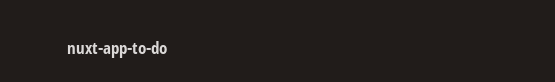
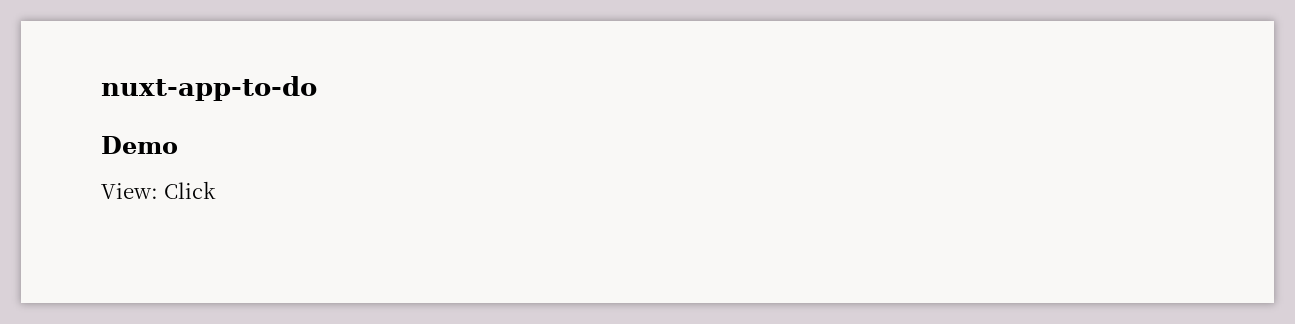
+ Demo
+ View: Click

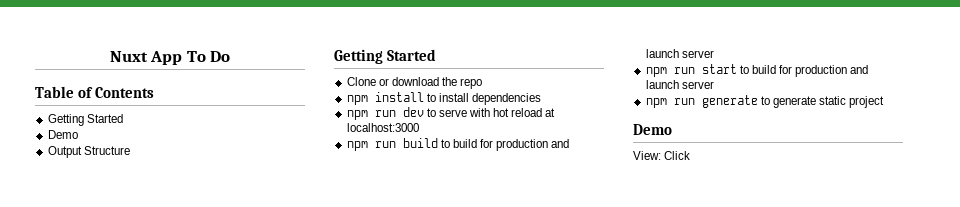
- nuxt-app-to-do
+ Nuxt App To Do
+ Table of Contents
+ Getting Started
+ Demo
+ Output Structure
+ Getting Started
+ Clone or download the repo
+ npm install to install dependencies
+ npm run dev to serve with hot reload at localhost:3000
+ npm run build to build for production and launch server
+ npm run start to build for production and launch server
+ npm run generate to generate static project

